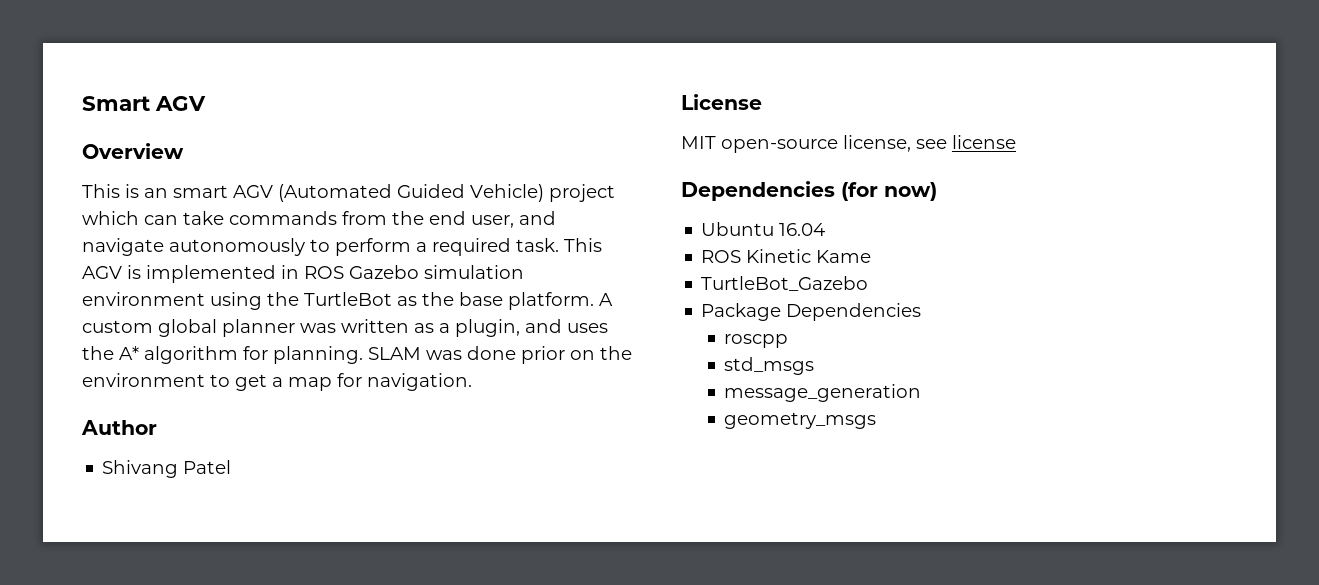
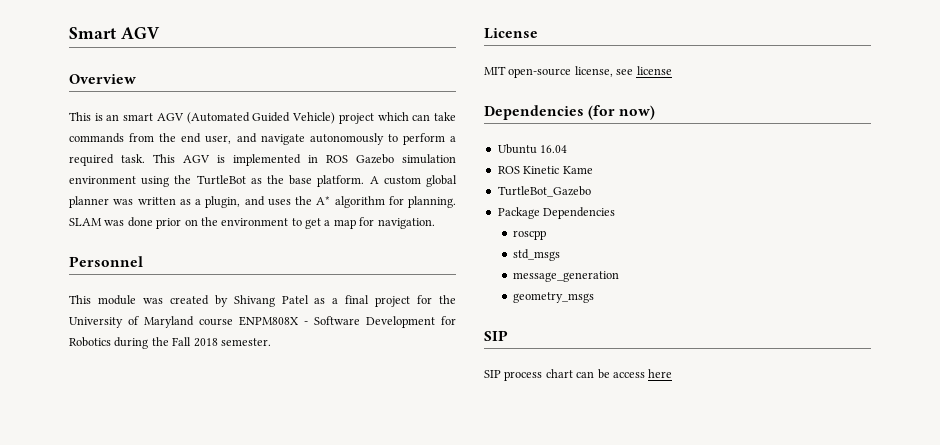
- Author
- Shivang Patel
+ Personnel
+ This module was created by Shivang Patel as a final project for the University of Maryland course ENPM808X - Software Development for Robotics during the Fall 2018 semester.
  geometry_msgs
+ SIP
+ SIP process chart can be access here

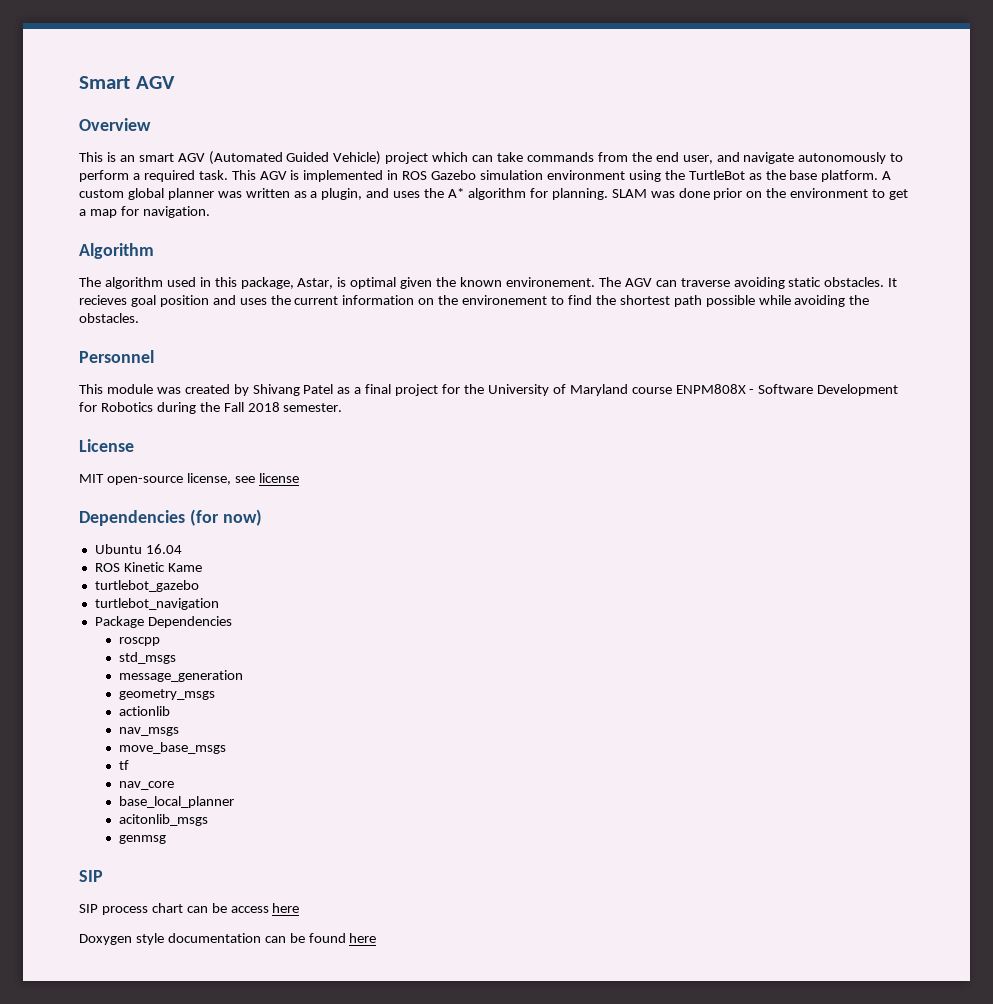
+ Algorithm
+ The algorithm used in this package, Astar, is optimal given the known environement. The AGV can traverse avoiding static obstacles. It recieves goal position and uses the current information on the environement to find the shortest path possible while avoiding the obstacles.
- TurtleBot_Gazebo
+ turtlebot_gazebo
+ turtlebot_navigation
+ actionlib
+ nav_msgs
+ move_base_msgs
+ tf
+ nav_core
+ base_local_planner
+ acitonlib_msgs
+ genmsg
+ Doxygen style documentation can be found here

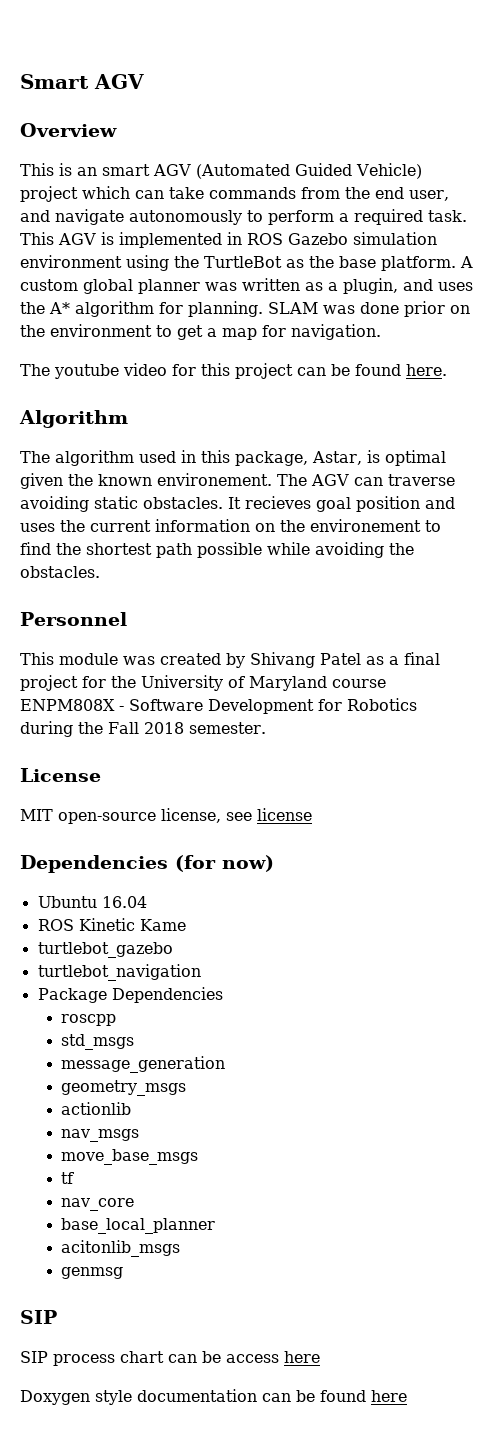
+ The youtube video for this project can be found here.

